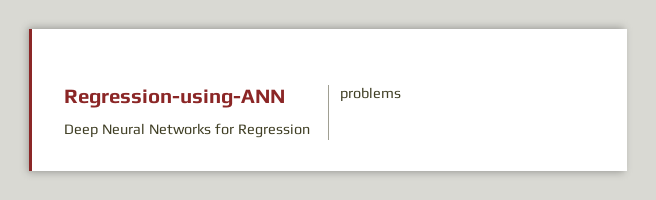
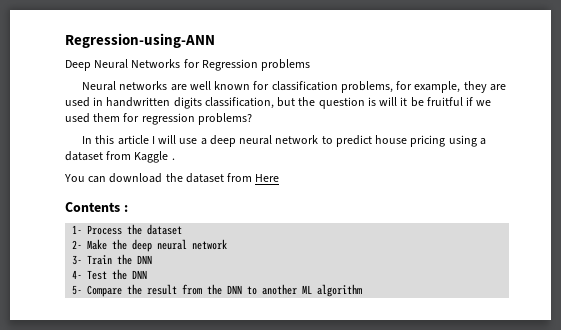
+ Neural networks are well known for classification problems, for example, they are used in handwritten digits classification, but the question is will it be fruitful if we used them for regression problems?
+ In this article I will use a deep neural network to predict house pricing using a dataset from Kaggle .
+ You can download the dataset from Here
+ Contents :
+ 1- Process the dataset
+ 2- Make the deep neural network
+ 3- Train the DNN
+ 4- Test the DNN
+ 5- Compare the result from the DNN to another ML algorithm

